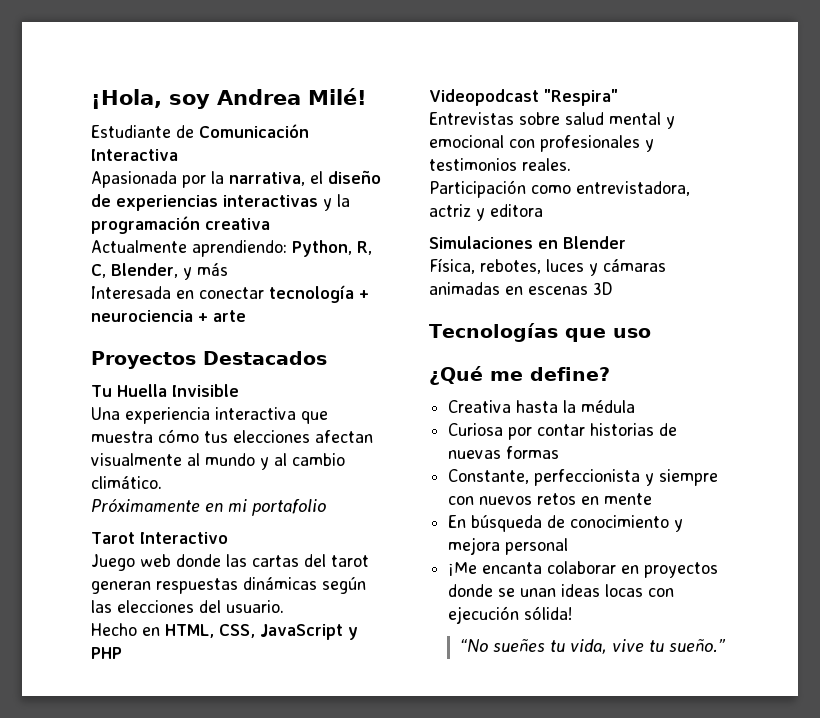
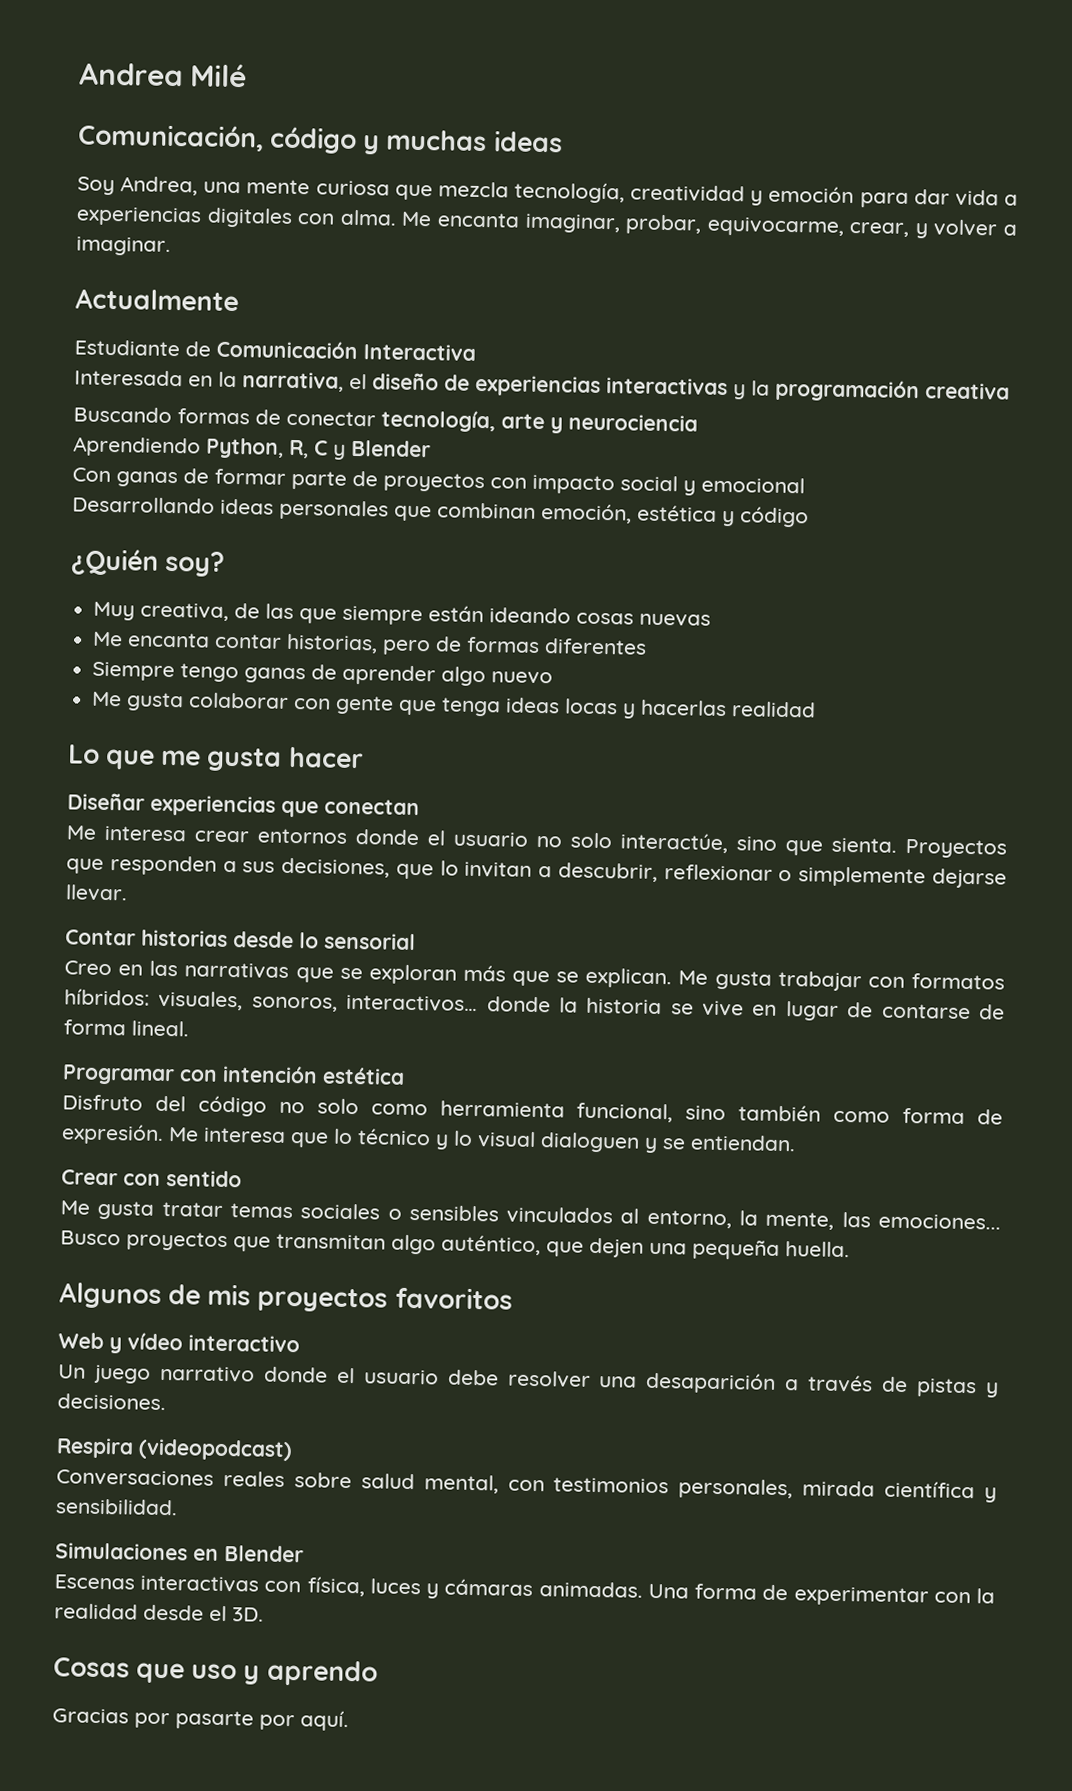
- ¡Hola, soy Andrea Milé!
+ Andrea Milé
+ Comunicación, código y muchas ideas
+ Soy Andrea, una mente curiosa que mezcla tecnología, creatividad y emoción para dar vida a experiencias digitales con alma. Me encanta imaginar, probar, equivocarme, crear, y volver a imaginar.
+ Actualmente
- Apasionada por la narrativa, el diseño de experiencias interactivas y la programación creativa
+ Interesada en la narrativa, el diseño de experiencias interactivas y la programación creativa
- Actualmente aprendiendo: Python, R, C, Blender, y más
- Interesada en conectar tecnología + neurociencia + arte
- Proyectos Destacados
- Tu Huella Invisible
- Una experiencia interactiva que muestra cómo tus elecciones afectan visualmente al mundo y al cambio climático.
- Próximamente en mi portafolio
- Tarot Interactivo
- Juego web donde las cartas del tarot generan respuestas dinámicas según las elecciones del usuario.
- Hecho en HTML, CSS, JavaScript y PHP
- Videopodcast "Respira"
- Entrevistas sobre salud mental y emocional con profesionales y testimonios reales.
- Participación como entrevistadora, actriz y editora
+ Buscando formas de conectar tecnología, arte y neurociencia
+ Aprendiendo Python, R, C y Blender
+ Con ganas de formar parte de proyectos con impacto social y emocional
+ Desarrollando ideas personales que combinan emoción, estética y código
+ ¿Quién soy?
+ Muy creativa, de las que siempre están ideando cosas nuevas
+ Me encanta contar historias, pero de formas diferentes
+ Siempre tengo ganas de aprender algo nuevo
+ Me gusta colaborar con gente que tenga ideas locas y hacerlas realidad
+ Lo que me gusta hacer
+ Diseñar experiencias que conectan
+ Me interesa crear entornos donde el usuario no solo interactúe, sino que sienta. Proyectos que responden a sus decisiones, que lo invitan a descubrir, reflexionar o simplemente dejarse llevar.
+ Contar historias desde lo sensorial
+ Creo en las narrativas que se exploran más que se explican. Me gusta trabajar con formatos híbridos: visuales, sonoros, interactivos… donde la historia se vive en lugar de contarse de forma lineal.
+ Programar con intención estética
+ Disfruto del código no solo como herramienta funcional, sino también como forma de expresión. Me interesa que lo técnico y lo visual dialoguen y se entiendan.
+ Crear con sentido
+ Me gusta tratar temas sociales o sensibles vinculados al entorno, la mente, las emociones... Busco proyectos que transmitan algo auténtico, que dejen una pequeña huella.
+ Algunos de mis proyectos favoritos
+ Web y vídeo interactivo
+ Un juego narrativo donde el usuario debe resolver una desaparición a través de pistas y decisiones.
+ Respira (videopodcast)
+ Conversaciones reales sobre salud mental, con testimonios personales, mirada científica y sensibilidad.
  Simulaciones en Blender
- Física, rebotes, luces y cámaras animadas en escenas 3D
- Tecnologías que uso
- ¿Qué me define?
- Creativa hasta la médula
- Curiosa por contar historias de nuevas formas
- Constante, perfeccionista y siempre con nuevos retos en mente
- En búsqueda de conocimiento y mejora personal
- ¡Me encanta colaborar en proyectos donde se unan ideas locas con ejecución sólida!
- “No sueñes tu vida, vive tu sueño.”
+ Escenas interactivas con física, luces y cámaras animadas. Una forma de experimentar con la realidad desde el 3D.
+ Cosas que uso y aprendo
+ Gracias por pasarte por aquí.

